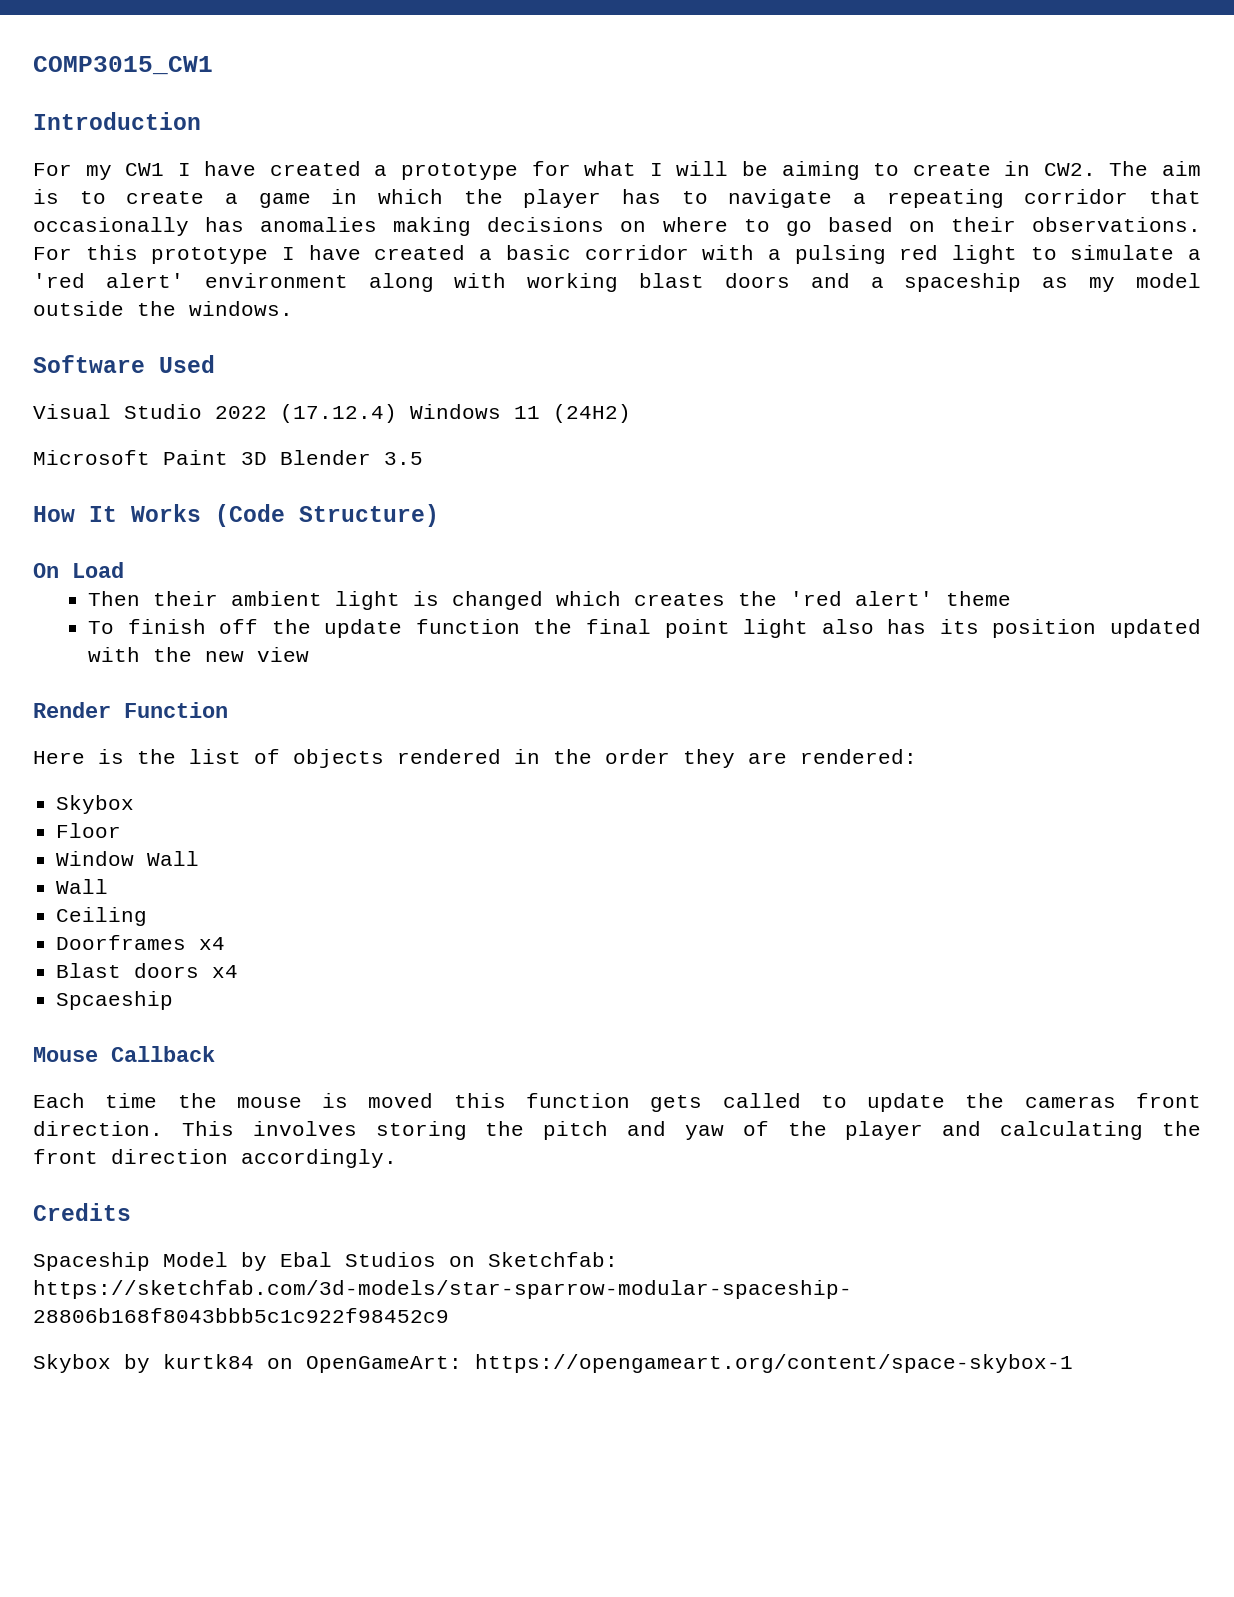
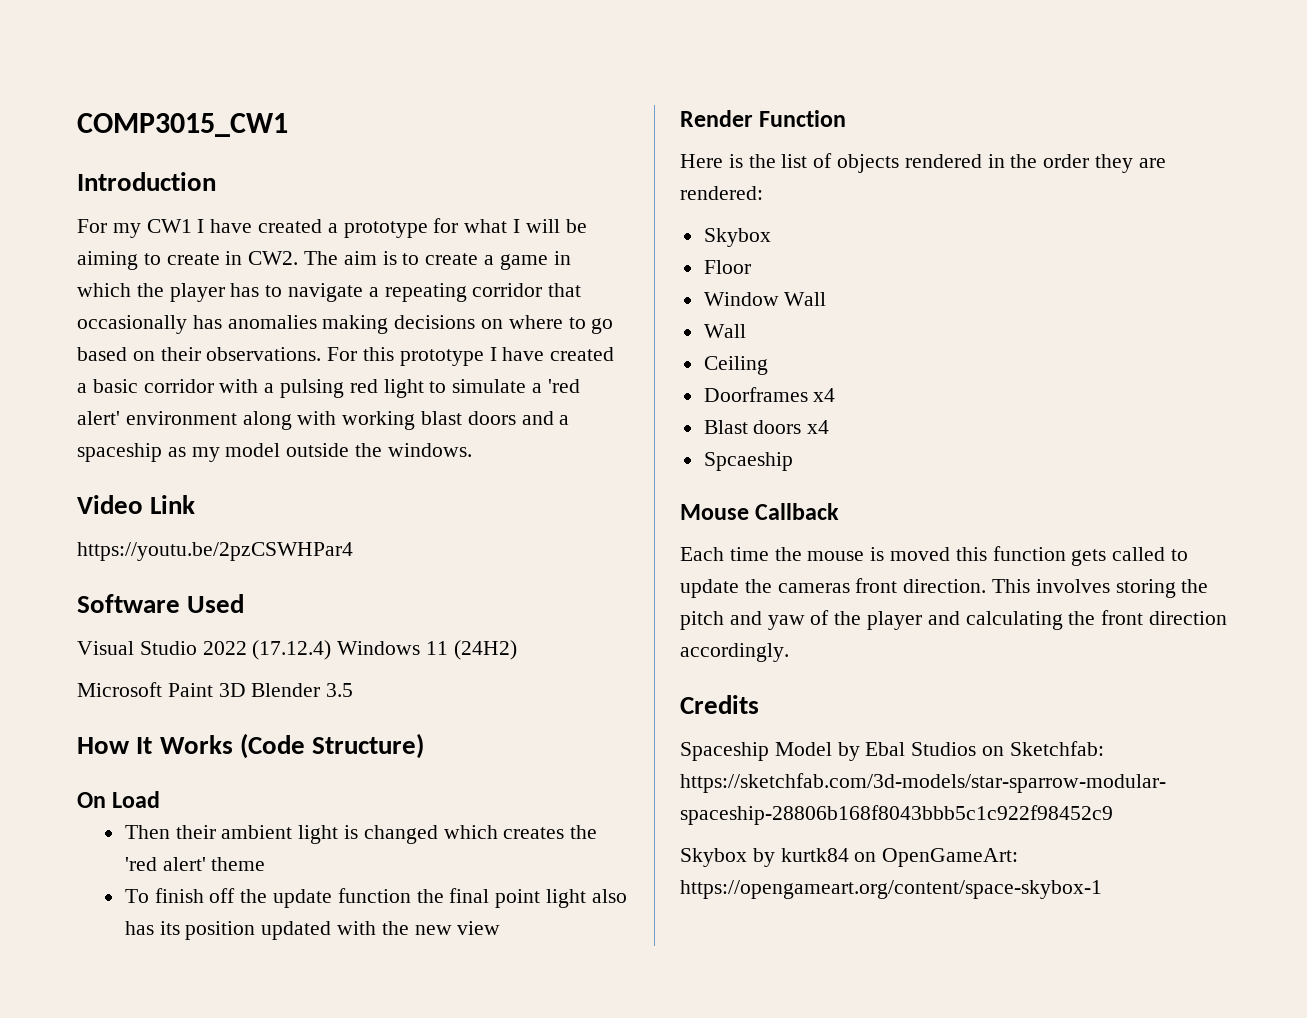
+ Video Link
+ https://youtu.be/2pzCSWHPar4

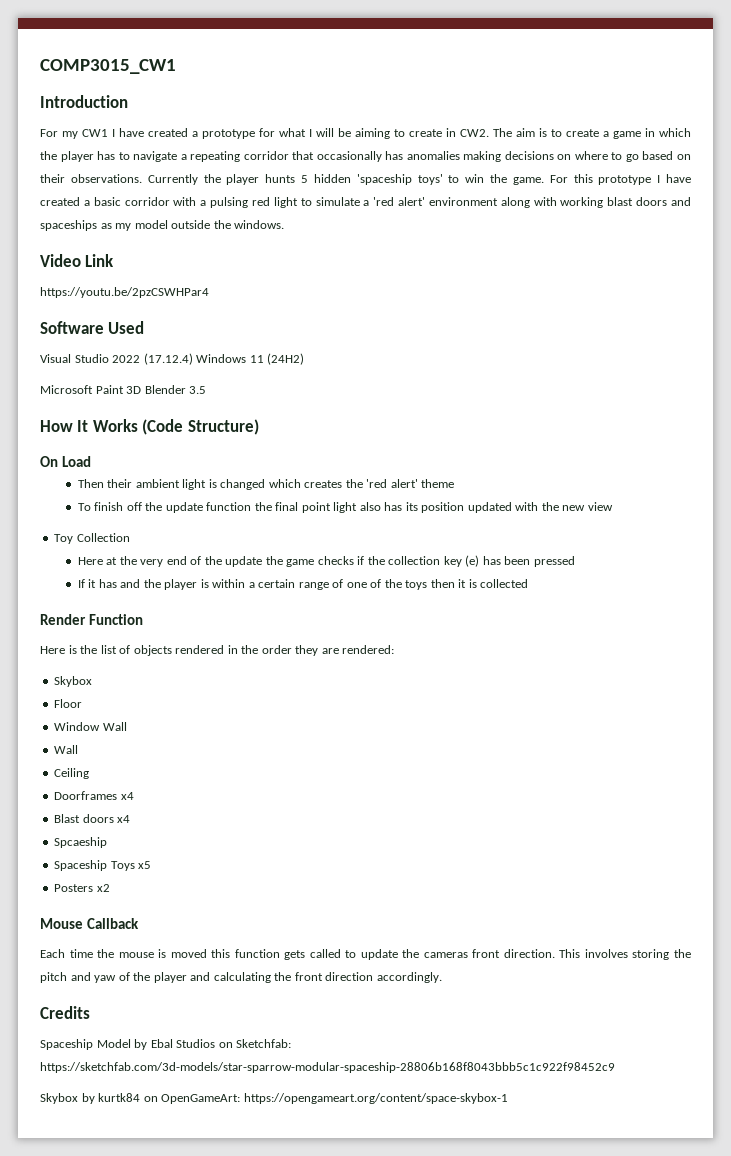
+ Currently the player hunts 5 hidden 'spaceship toys' to win the game.
- For this prototype I have created a basic corridor with a pulsing red light to simulate a 'red alert' environment along with working blast doors and a spaceship as my model outside the windows.
+ For this prototype I have created a basic corridor with a pulsing red light to simulate a 'red alert' environment along with working blast doors and spaceships as my model outside the windows.
+ Toy Collection
+ Here at the very end of the update the game checks if the collection key (e) has been pressed
+ If it has and the player is within a certain range of one of the toys then it is collected
+ Spaceship Toys x5
+ Posters x2

